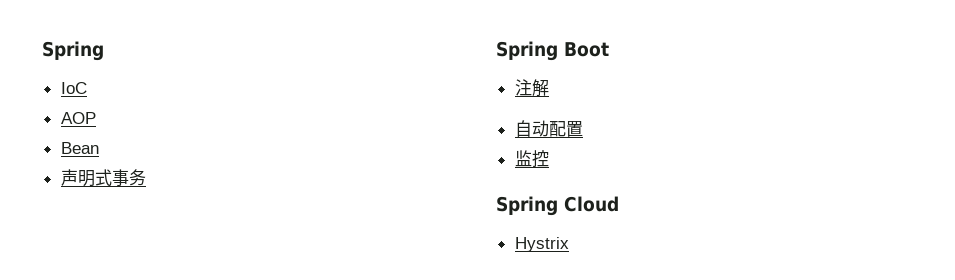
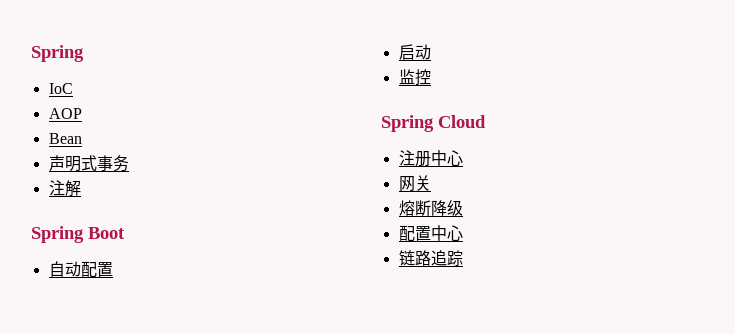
+ 注解
- 注解
+ 启动
- Hystrix
+ 注册中心
+ 网关
+ 熔断降级
+ 配置中心
+ 链路追踪

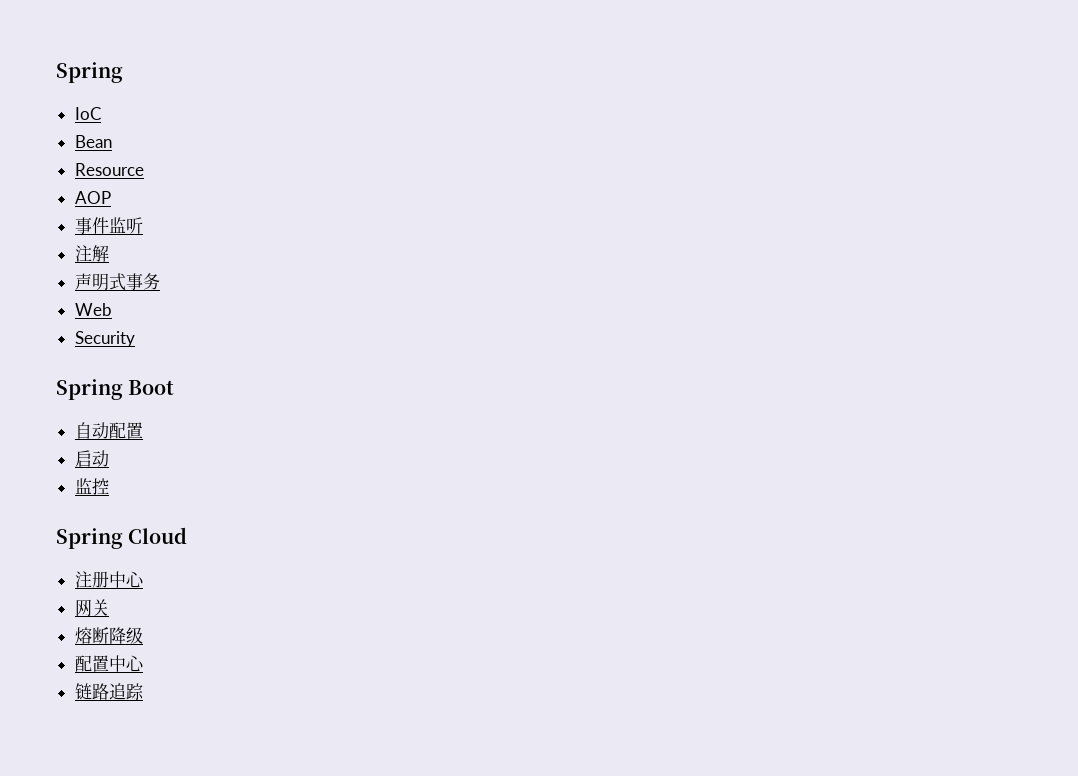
+ Bean
+ Resource
- Bean
+ 事件监听
+ 注解
- 注解
+ Web
+ Security

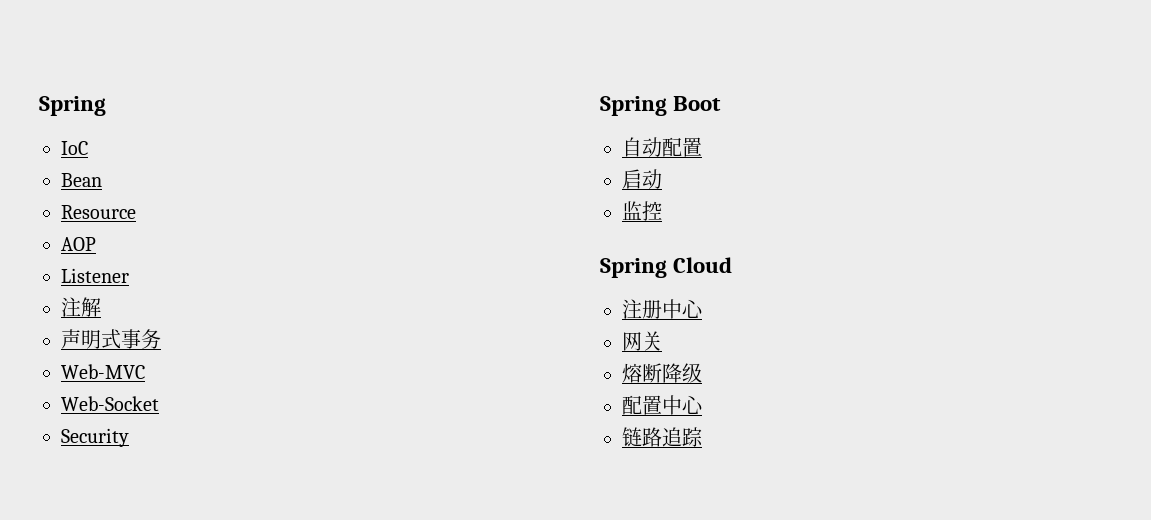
- 事件监听
+ Listener
- Web
+ Web-MVC
+ Web-Socket

